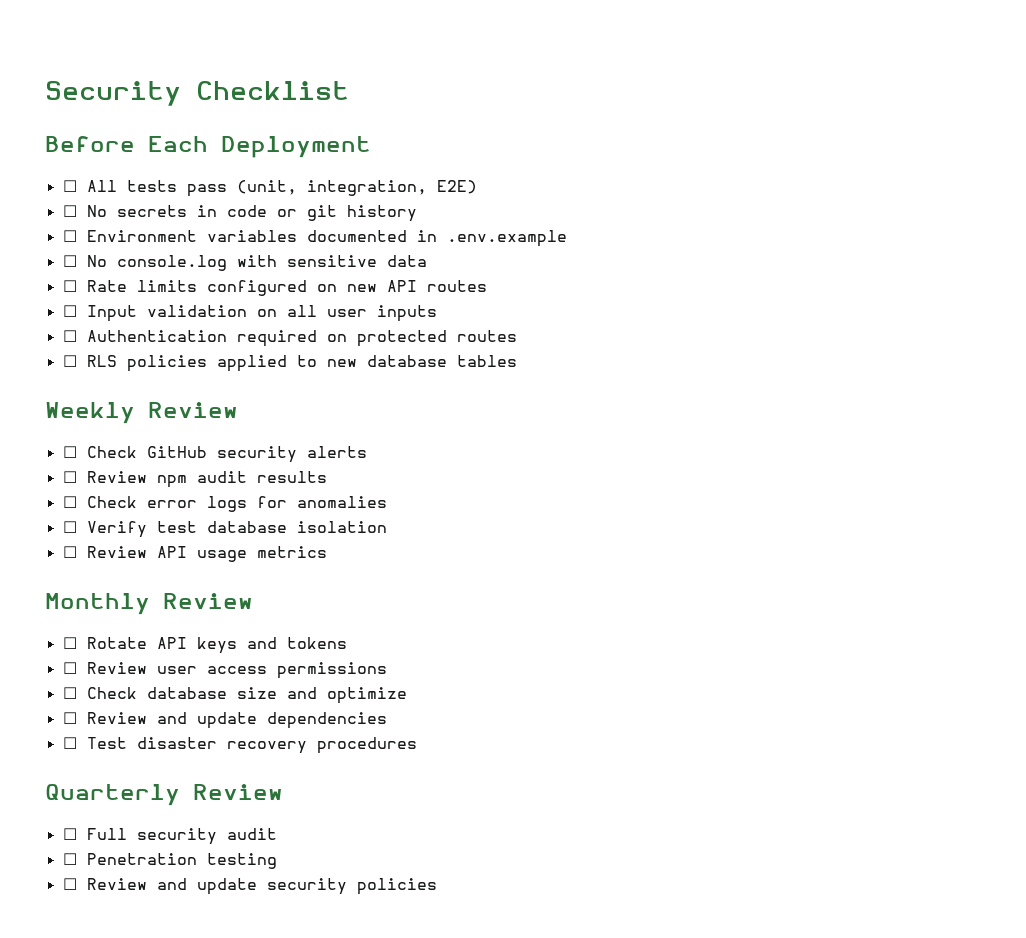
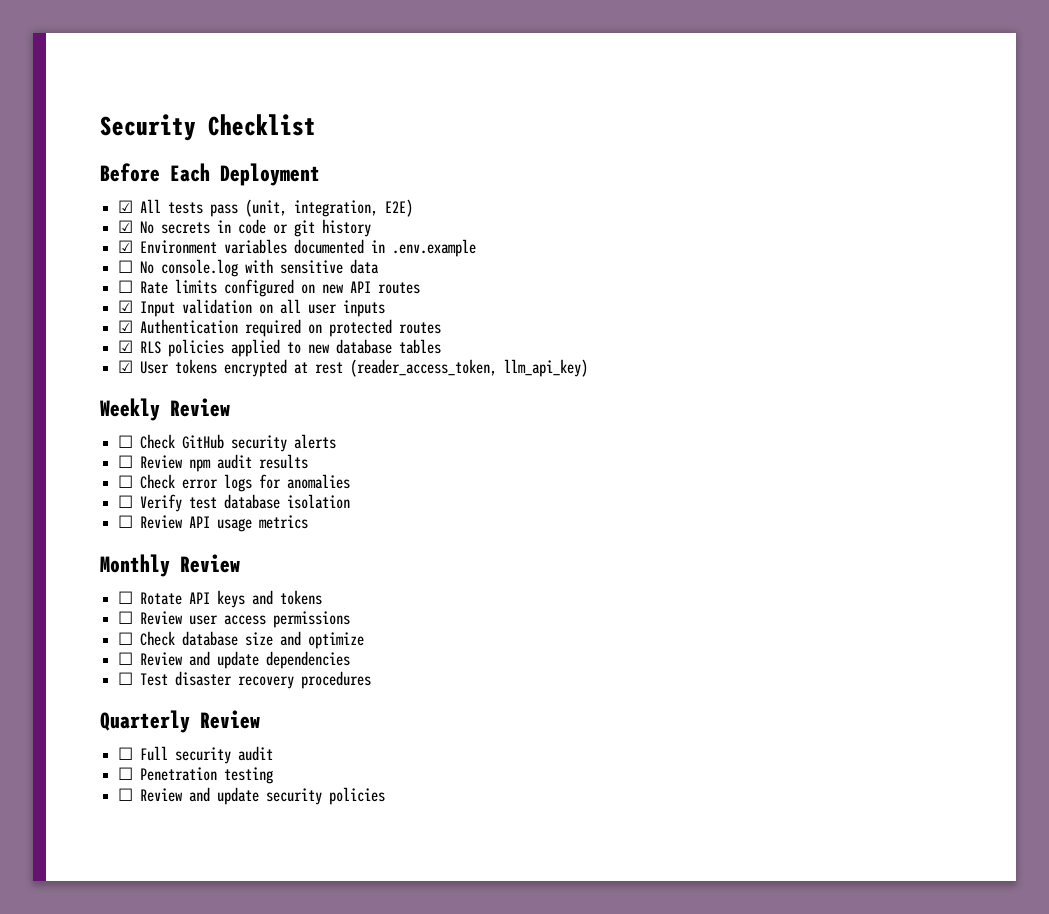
- ☐ All tests pass (unit, integration, E2E)
+ ☑ All tests pass (unit, integration, E2E)
- ☐ No secrets in code or git history
+ ☑ No secrets in code or git history
- ☐ Environment variables documented in .env.example
+ ☑ Environment variables documented in .env.example
- ☐ Input validation on all user inputs
+ ☑ Input validation on all user inputs
- ☐ Authentication required on protected routes
+ ☑ Authentication required on protected routes
- ☐ RLS policies applied to new database tables
+ ☑ RLS policies applied to new database tables
+ ☑ User tokens encrypted at rest (reader_access_token, llm_api_key)

